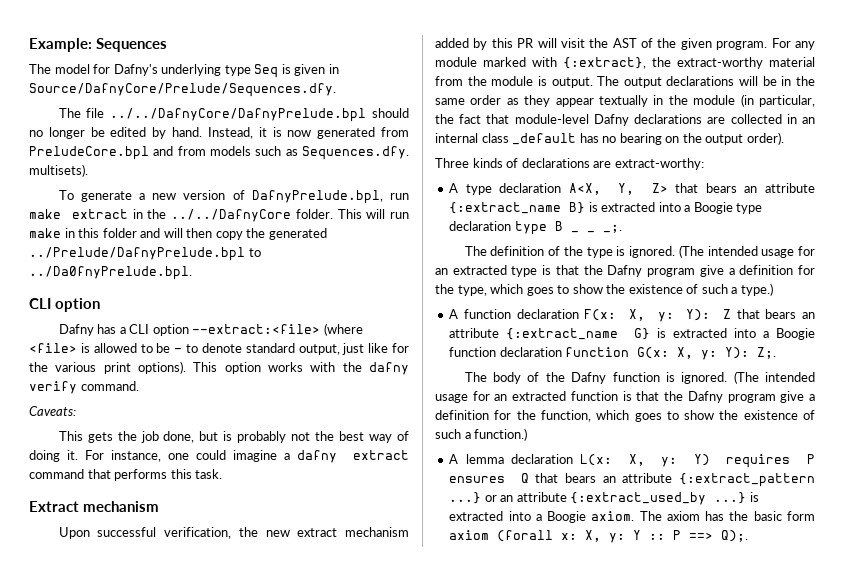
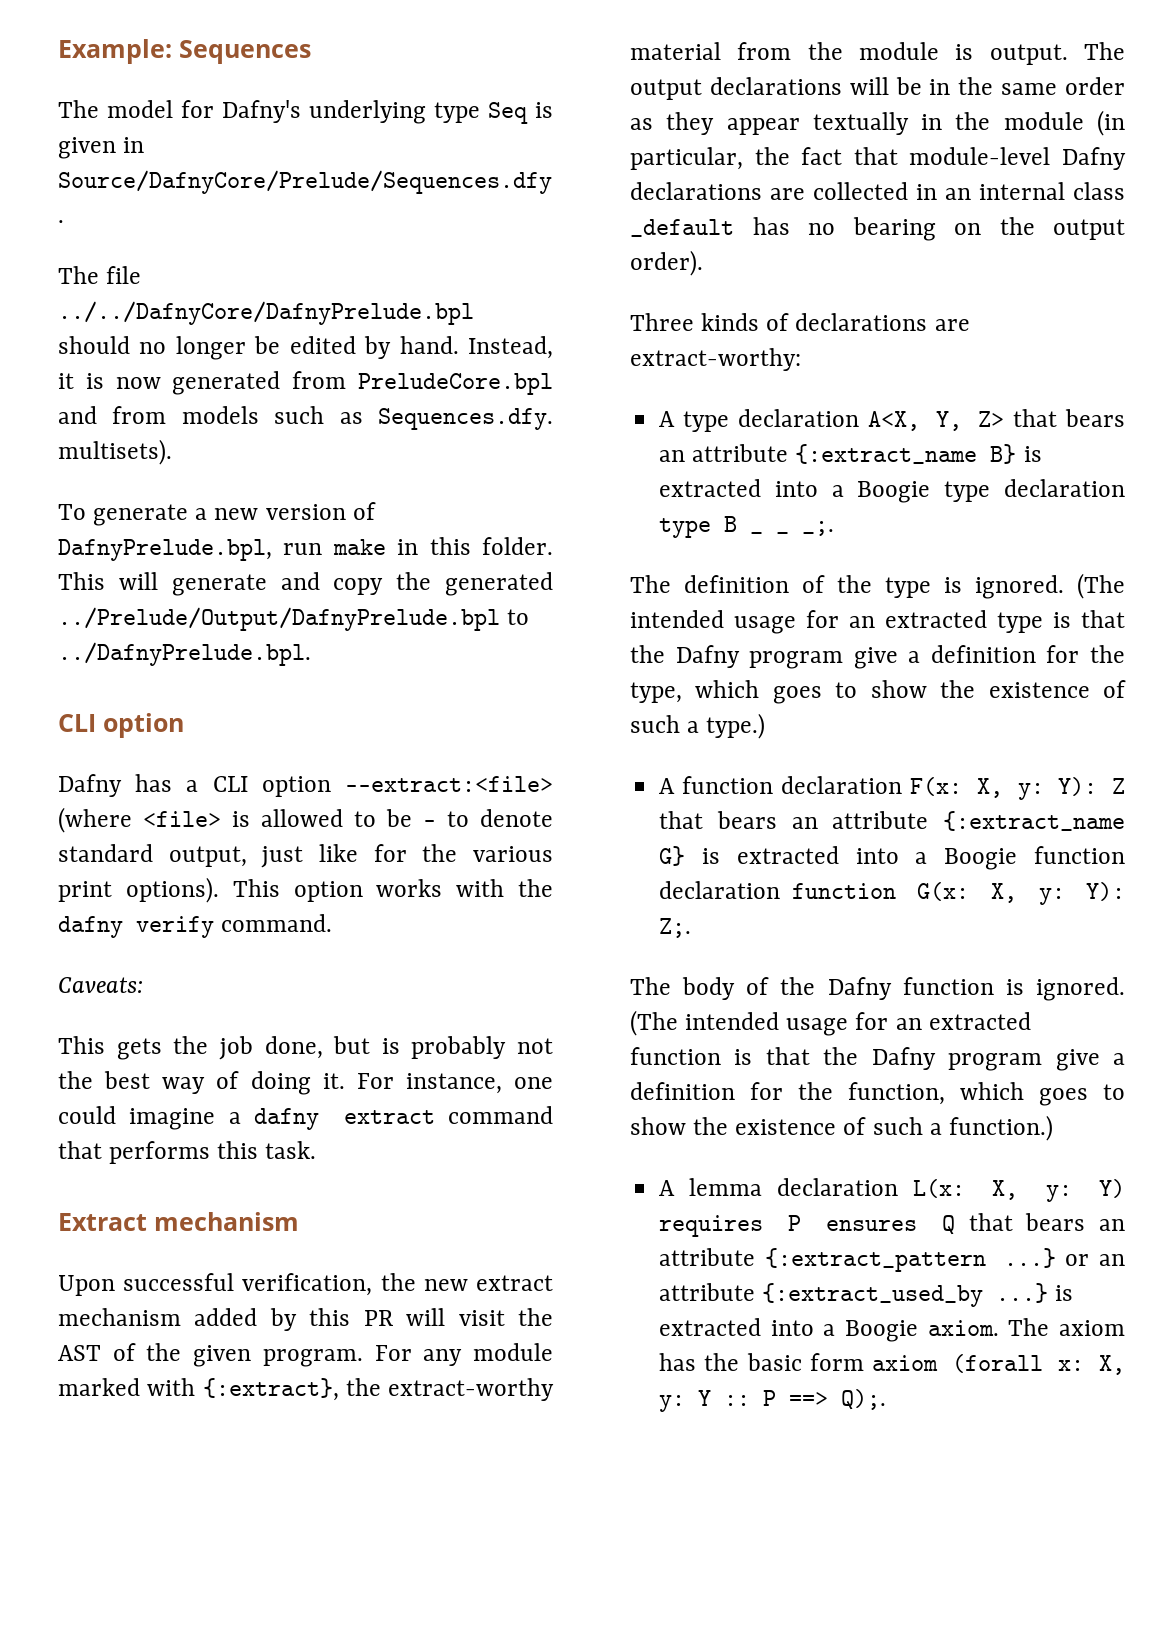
- To generate a new version of DafnyPrelude.bpl, run make extract in the ../../DafnyCore folder. This will run make in this folder and will then copy the generated ../Prelude/DafnyPrelude.bpl to ../Da0fnyPrelude.bpl.
+ To generate a new version of DafnyPrelude.bpl, run make in this folder. This will generate and copy the generated ../Prelude/Output/DafnyPrelude.bpl to ../DafnyPrelude.bpl.

